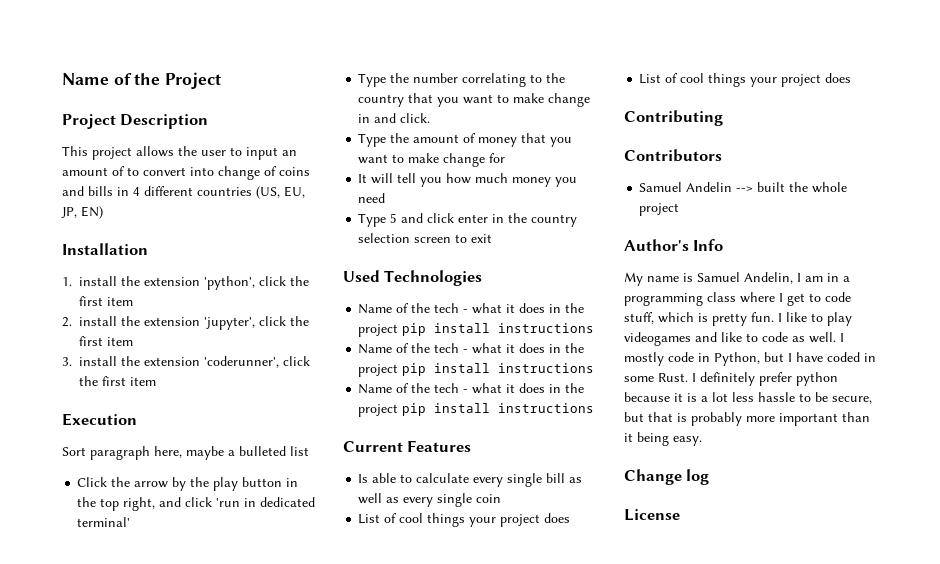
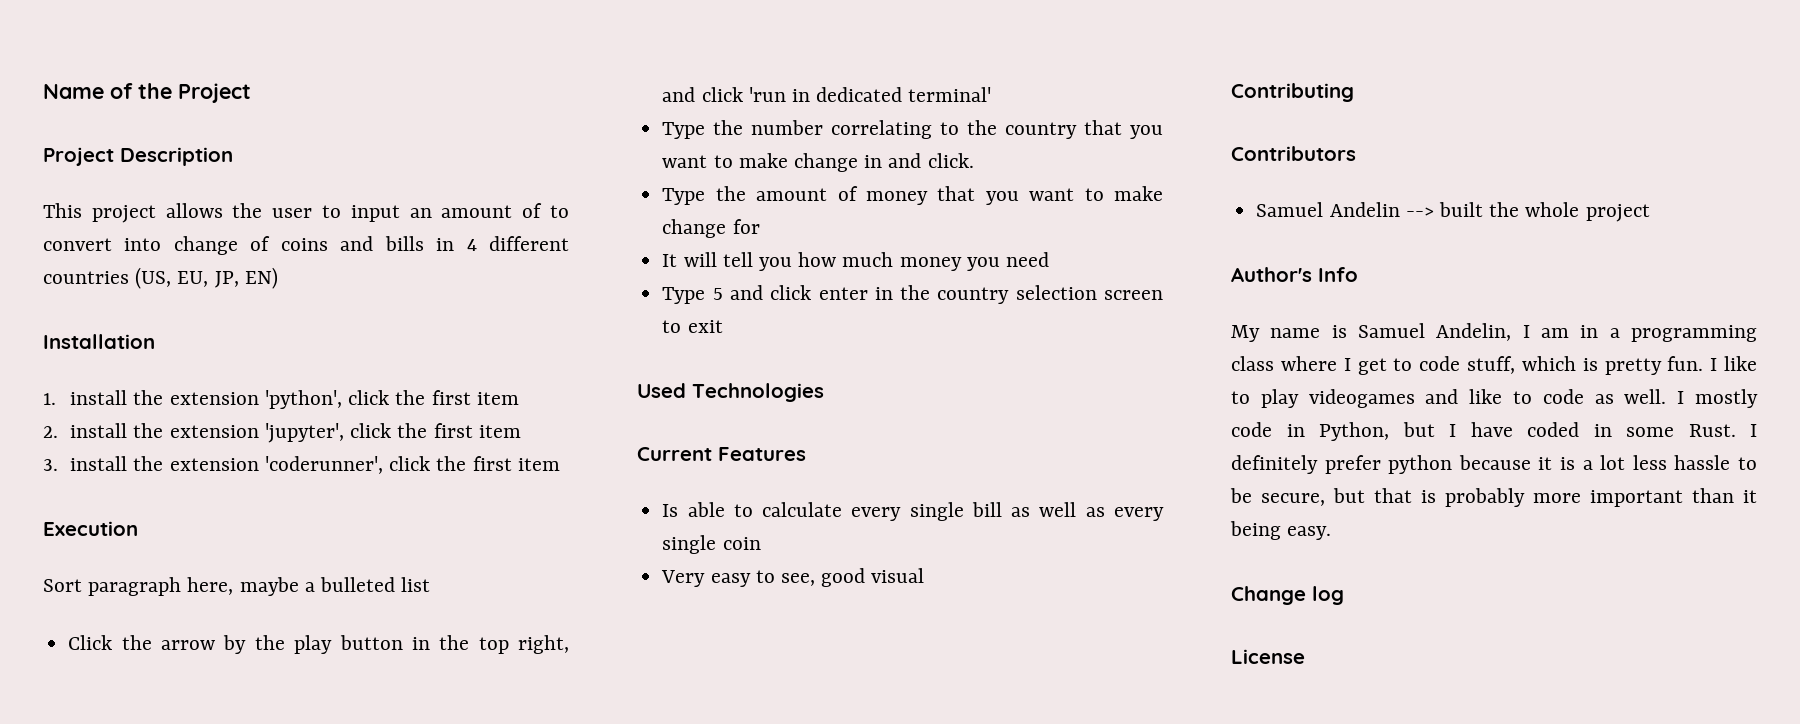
  Used Technologies
- Name of the tech - what it does in the project pip install instructions
- Name of the tech - what it does in the project pip install instructions
- Name of the tech - what it does in the project pip install instructions
  Is able to calculate every single bill as well as every single coin
- List of cool things your project does
- List of cool things your project does
+ Very easy to see, good visual

